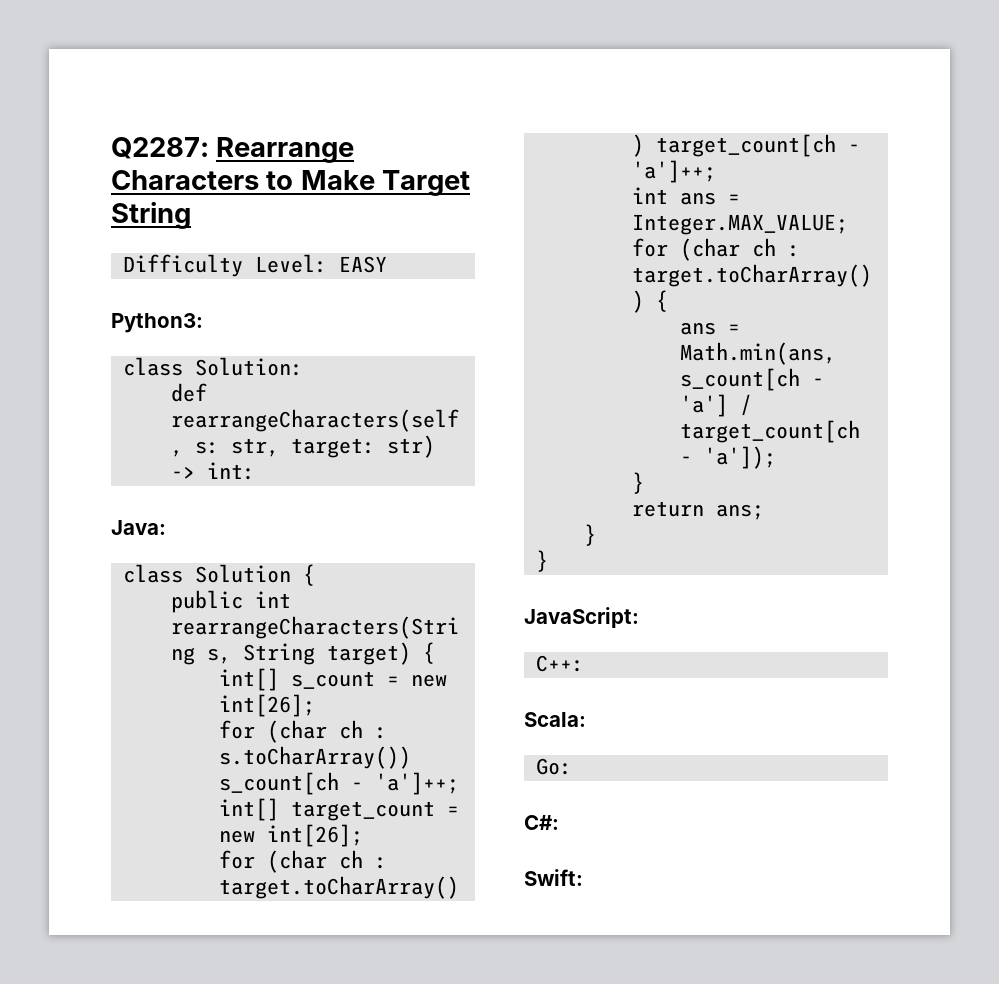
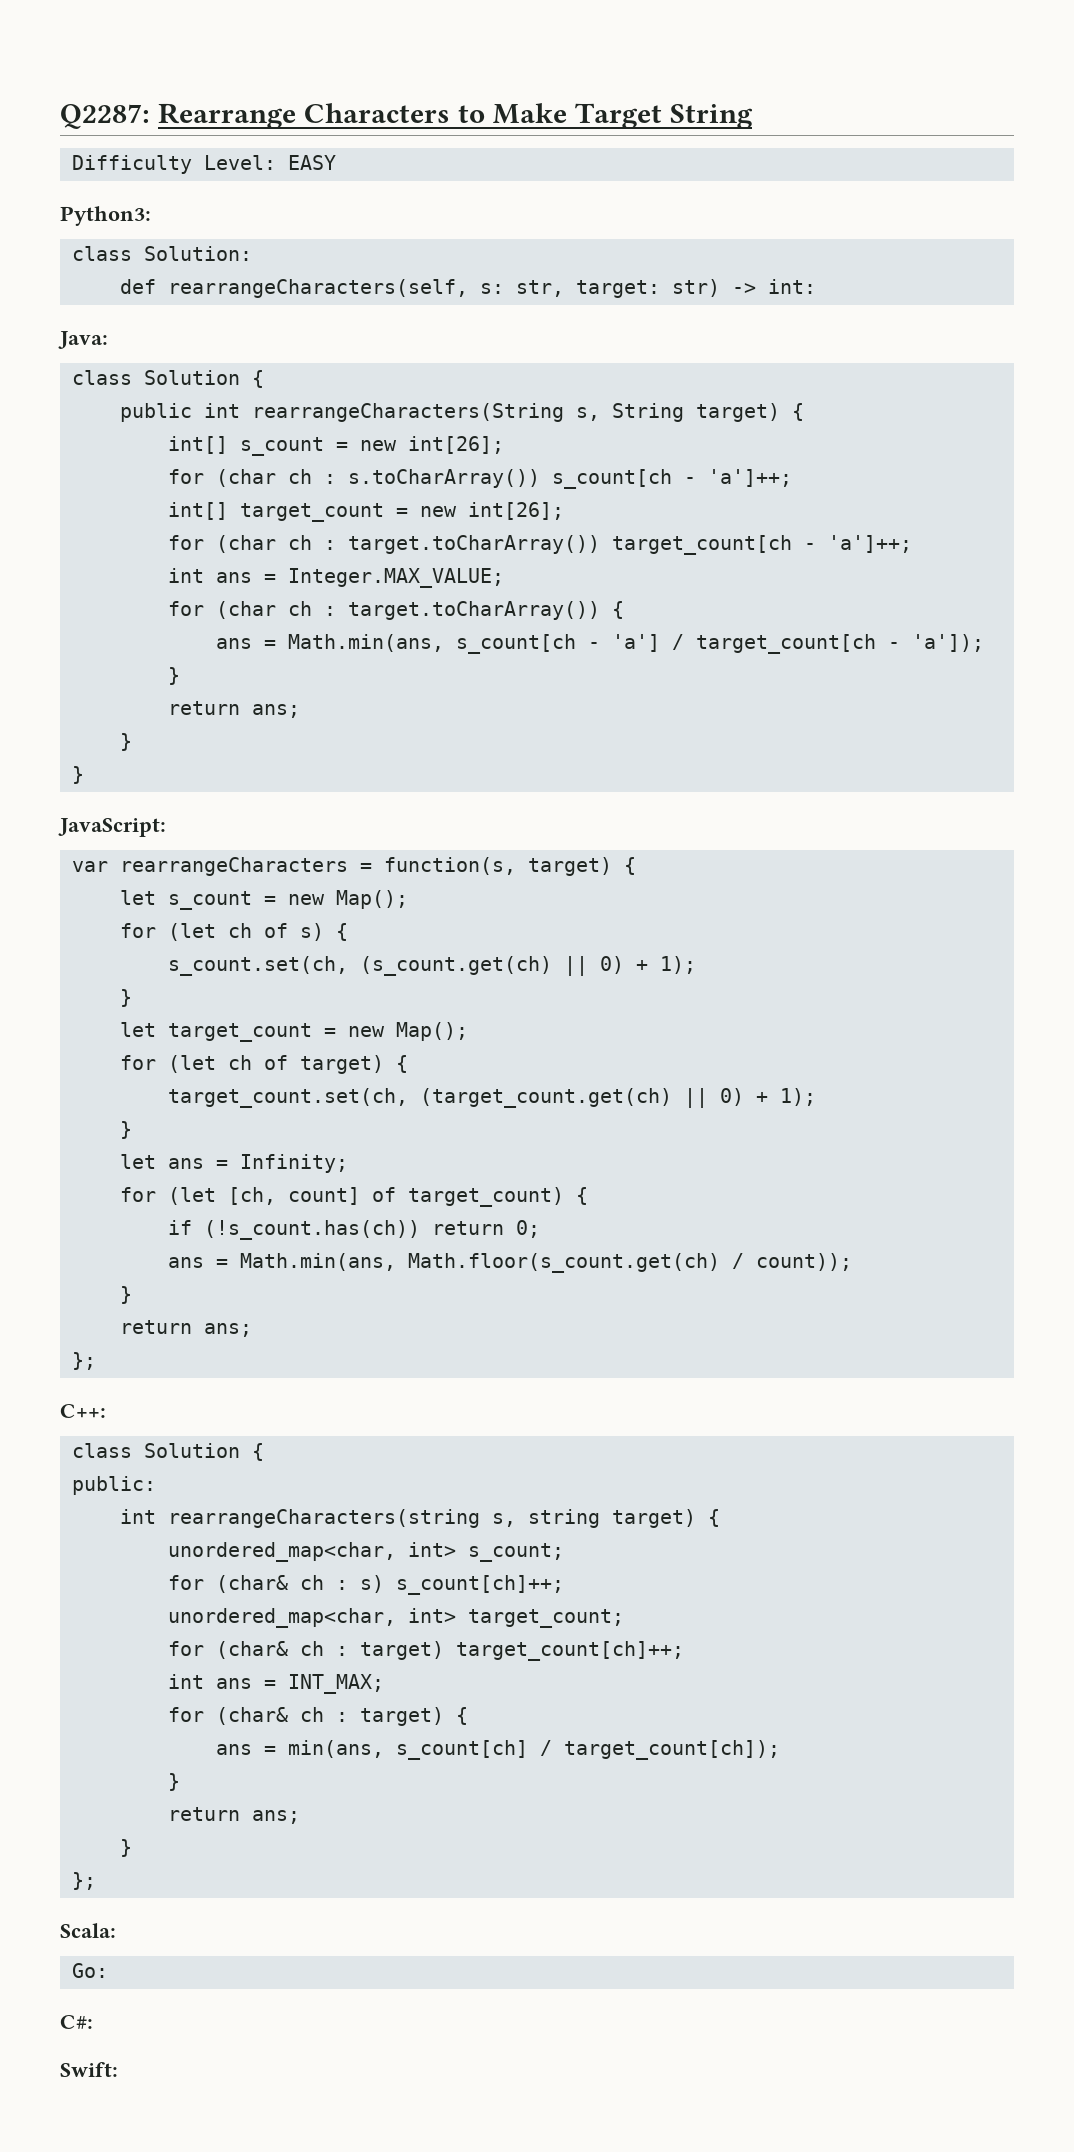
+ var rearrangeCharacters = function(s, target) {
+ let s_count = new Map();
+ for (let ch of s) {
+ s_count.set(ch, (s_count.get(ch) || 0) + 1);
+ }
+ let target_count = new Map();
+ for (let ch of target) {
+ target_count.set(ch, (target_count.get(ch) || 0) + 1);
+ }
+ let ans = Infinity;
+ for (let [ch, count] of target_count) {
+ if (!s_count.has(ch)) return 0;
+ ans = Math.min(ans, Math.floor(s_count.get(ch) / count));
+ }
+ return ans;
+ };
  C++:
+ class Solution {
+ public:
+ int rearrangeCharacters(string s, string target) {
+ unordered_map<char, int> s_count;
+ for (char& ch : s) s_count[ch]++;
+ unordered_map<char, int> target_count;
+ for (char& ch : target) target_count[ch]++;
+ int ans = INT_MAX;
+ for (char& ch : target) {
+ ans = min(ans, s_count[ch] / target_count[ch]);
+ }
+ return ans;
+ }
+ };

